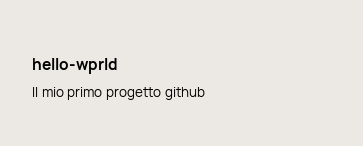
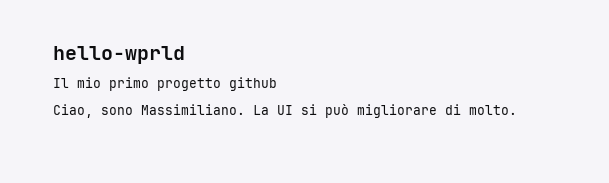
+ Ciao, sono Massimiliano. La UI si può migliorare di molto.

